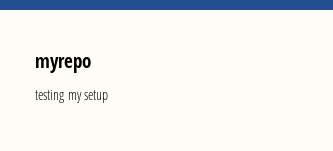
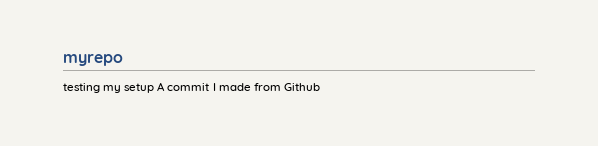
- testing my setup
+ testing my setup A commit I made from Github

